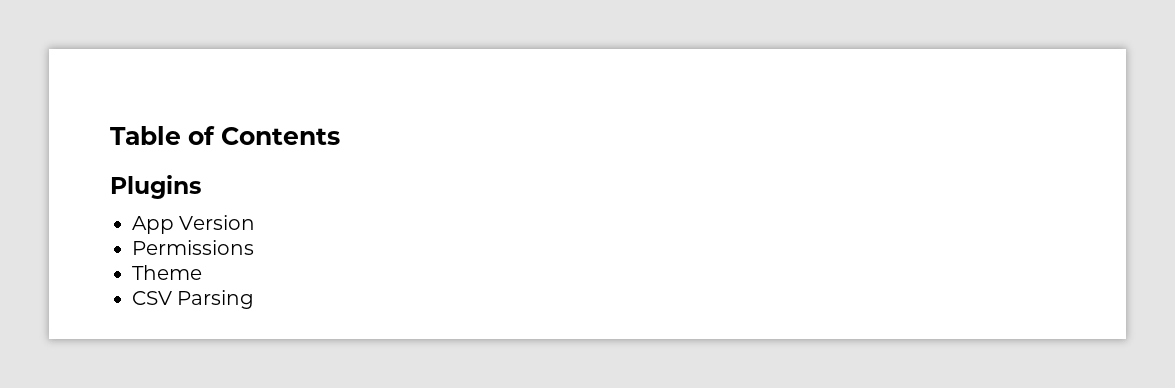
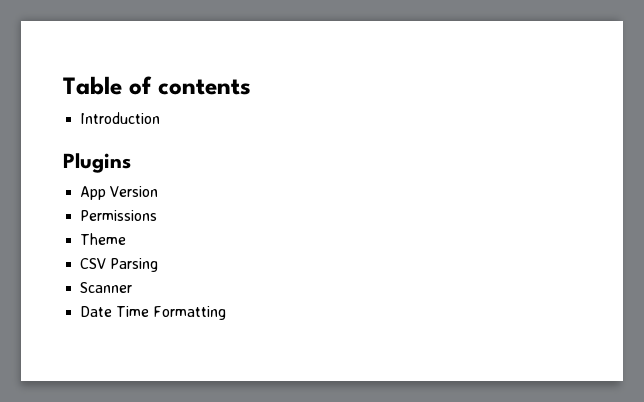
- Table of Contents
+ Table of contents
+ Introduction
+ Scanner
+ Date Time Formatting

